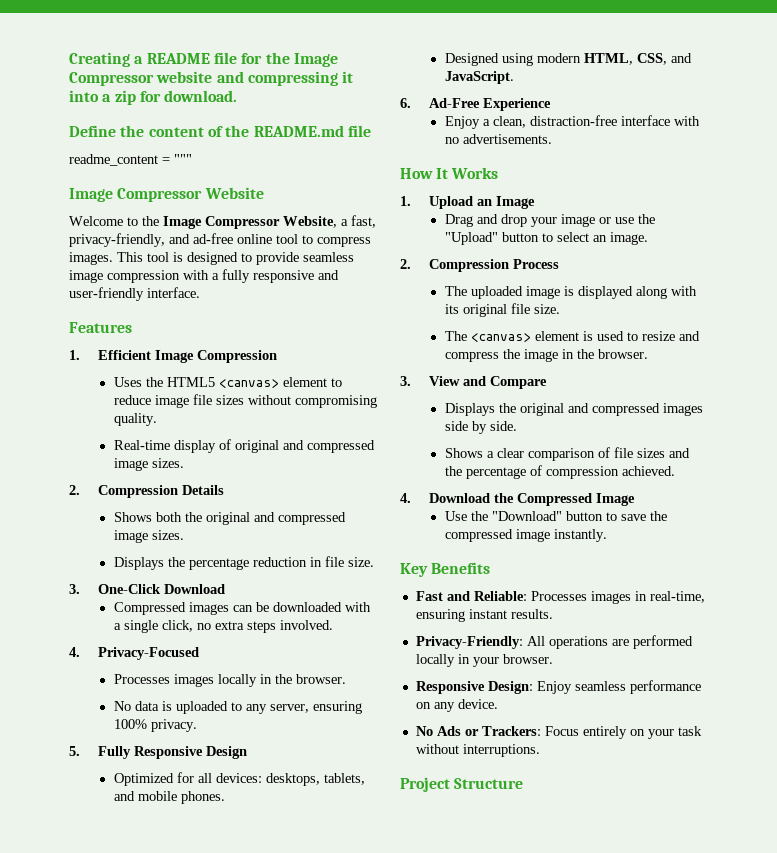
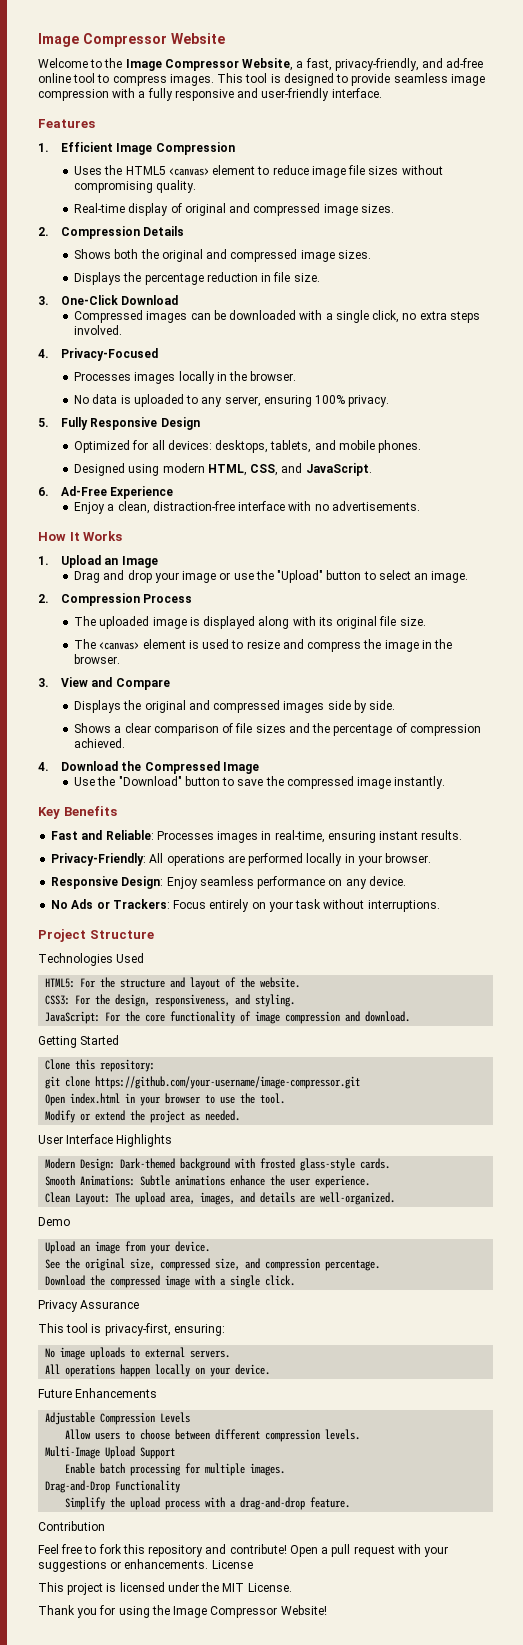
- Creating a README file for the Image Compressor website and compressing it into a zip for download.
- Define the content of the README.md file
- readme_content = """
+ Technologies Used
+ HTML5: For the structure and layout of the website.
+ CSS3: For the design, responsiveness, and styling.
+ JavaScript: For the core functionality of image compression and download.
+ Getting Started
+ Clone this repository:
+ git clone https://github.com/your-username/image-compressor.git
+ Open index.html in your browser to use the tool.
+ Modify or extend the project as needed.
+ User Interface Highlights
+ Modern Design: Dark-themed background with frosted glass-style cards.
+ Smooth Animations: Subtle animations enhance the user experience.
+ Clean Layout: The upload area, images, and details are well-organized.
+ Demo
+ Upload an image from your device.
+ See the original size, compressed size, and compression percentage.
+ Download the compressed image with a single click.
+ Privacy Assurance
+ This tool is privacy-first, ensuring:
+ No image uploads to external servers.
+ All operations happen locally on your device.
+ Future Enhancements
+ Adjustable Compression Levels
+ Allow users to choose between different compression levels.
+ Multi-Image Upload Support
+ Enable batch processing for multiple images.
+ Drag-and-Drop Functionality
+ Simplify the upload process with a drag-and-drop feature.
+ Contribution
+ Feel free to fork this repository and contribute! Open a pull request with your suggestions or enhancements. License
+ This project is licensed under the MIT License.
+ Thank you for using the Image Compressor Website!

